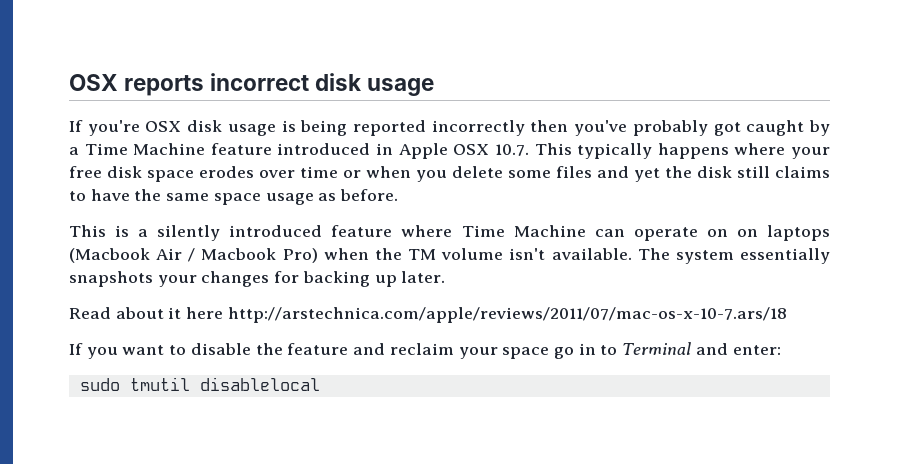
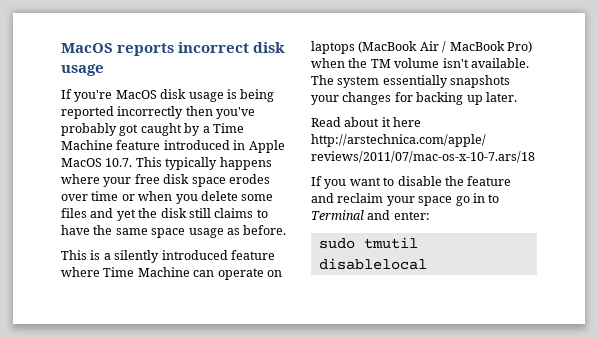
- OSX reports incorrect disk usage
+ MacOS reports incorrect disk usage
- If you're OSX disk usage is being reported incorrectly then you've probably got caught by a Time Machine feature introduced in Apple OSX 10.7. This typically happens where your free disk space erodes over time or when you delete some files and yet the disk still claims to have the same space usage as before.
+ If you're MacOS disk usage is being reported incorrectly then you've probably got caught by a Time Machine feature introduced in Apple MacOS 10.7. This typically happens where your free disk space erodes over time or when you delete some files and yet the disk still claims to have the same space usage as before.
- This is a silently introduced feature where Time Machine can operate on on laptops (Macbook Air / Macbook Pro) when the TM volume isn't available.
+ This is a silently introduced feature where Time Machine can operate on laptops (MacBook Air / MacBook Pro) when the TM volume isn't available.

